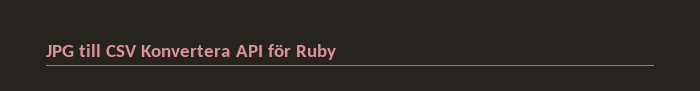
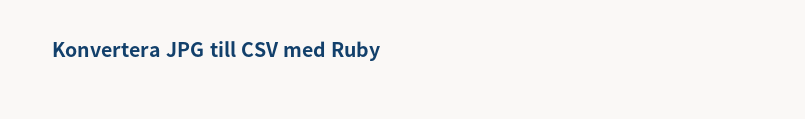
- JPG till CSV Konvertera API för Ruby
+ Konvertera JPG till CSV med Ruby

